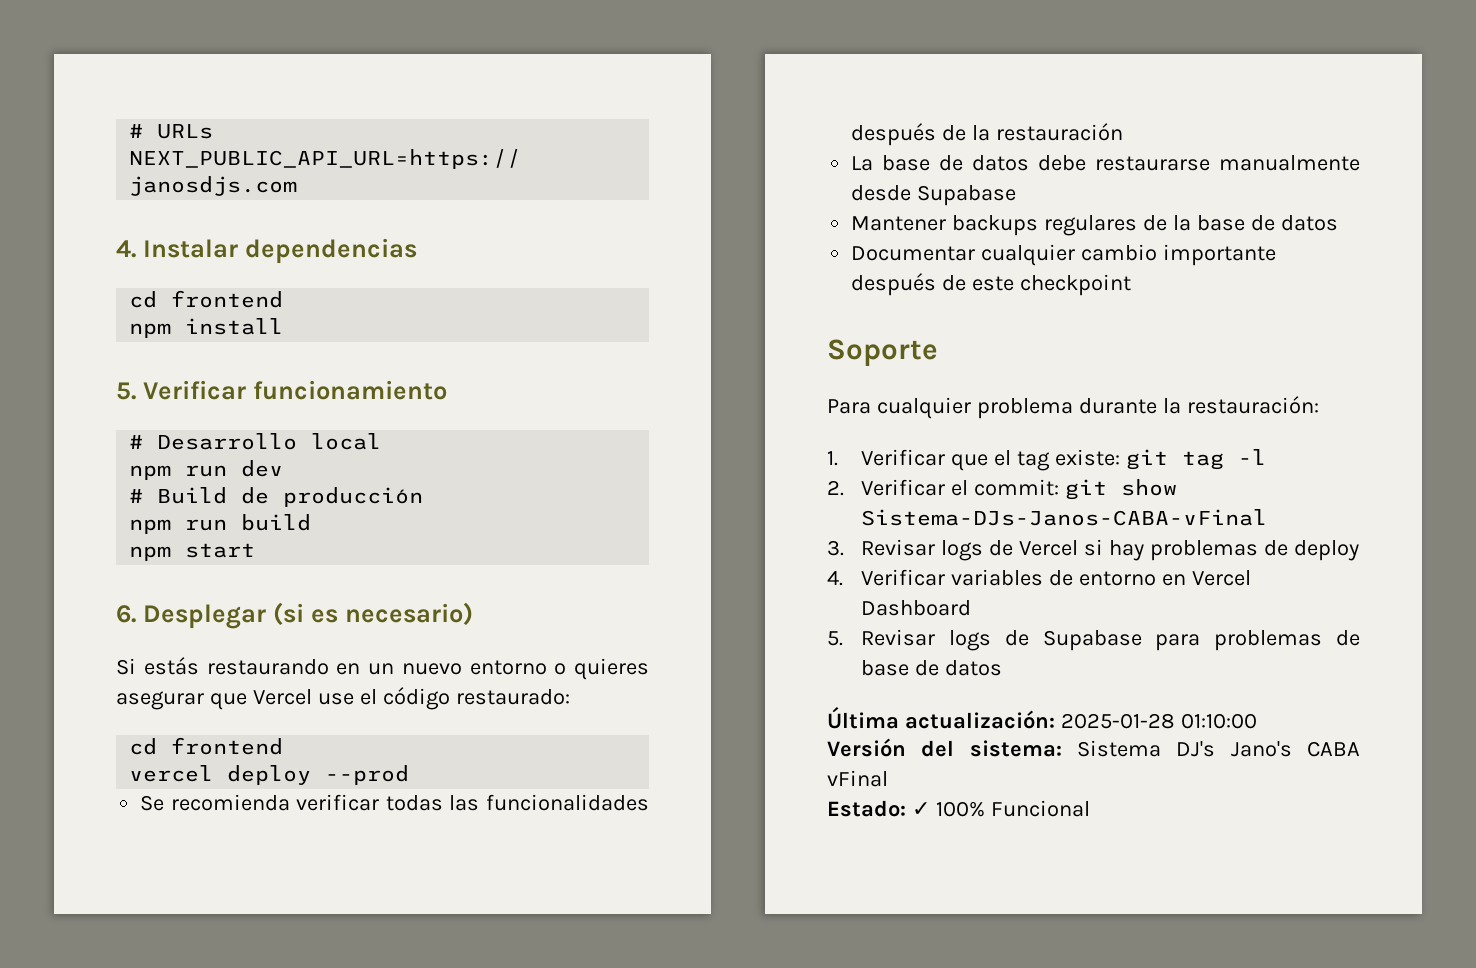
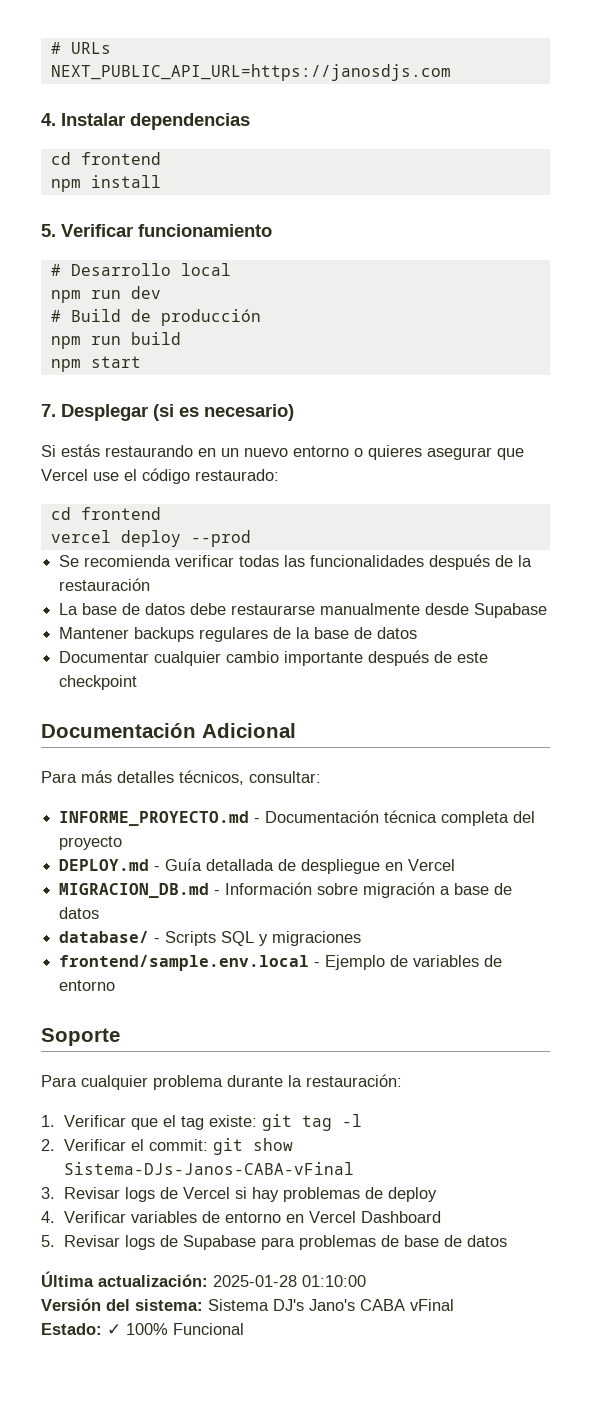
- 6. Desplegar (si es necesario)
+ 7. Desplegar (si es necesario)
+ Documentación Adicional
+ Para más detalles técnicos, consultar:
+ INFORME_PROYECTO.md - Documentación técnica completa del proyecto
+ DEPLOY.md - Guía detallada de despliegue en Vercel
+ MIGRACION_DB.md - Información sobre migración a base de datos
+ database/ - Scripts SQL y migraciones
+ frontend/sample.env.local - Ejemplo de variables de entorno

